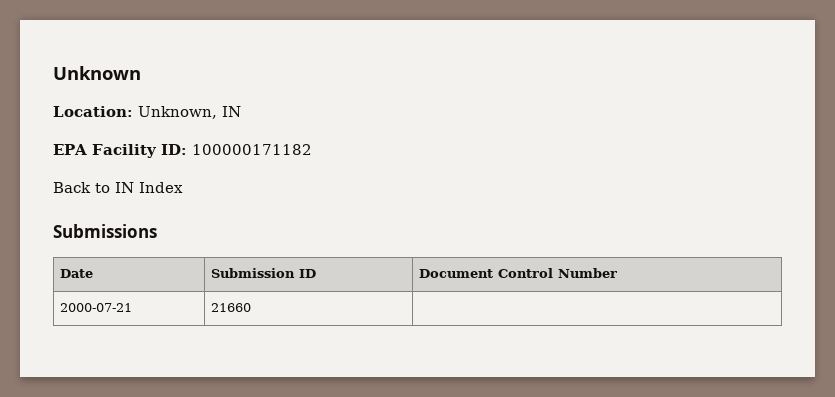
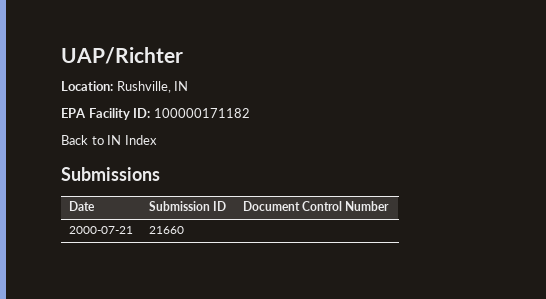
- Unknown
+ UAP/Richter
- Location: Unknown, IN
+ Location: Rushville, IN

